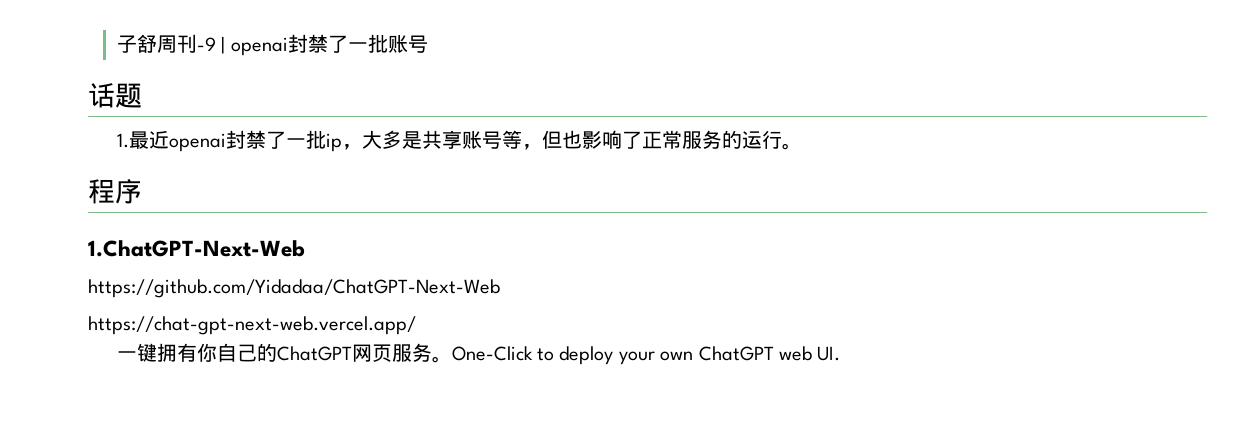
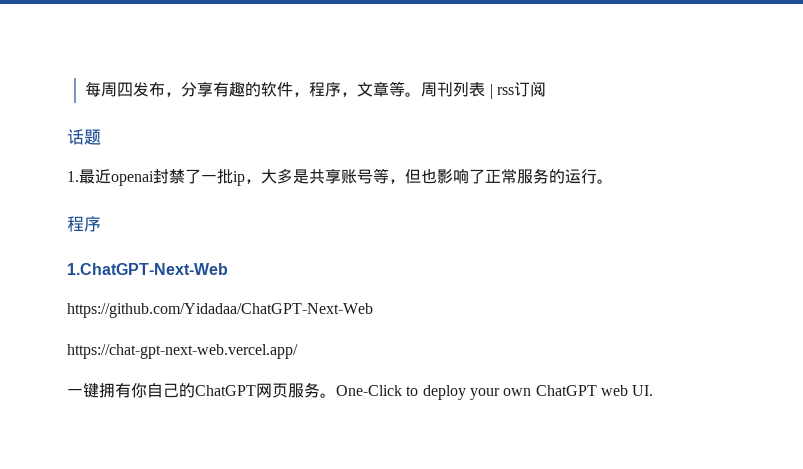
- 子舒周刊-9 | openai封禁了一批账号
+ 每周四发布，分享有趣的软件，程序，文章等。周刊列表 | rss订阅

